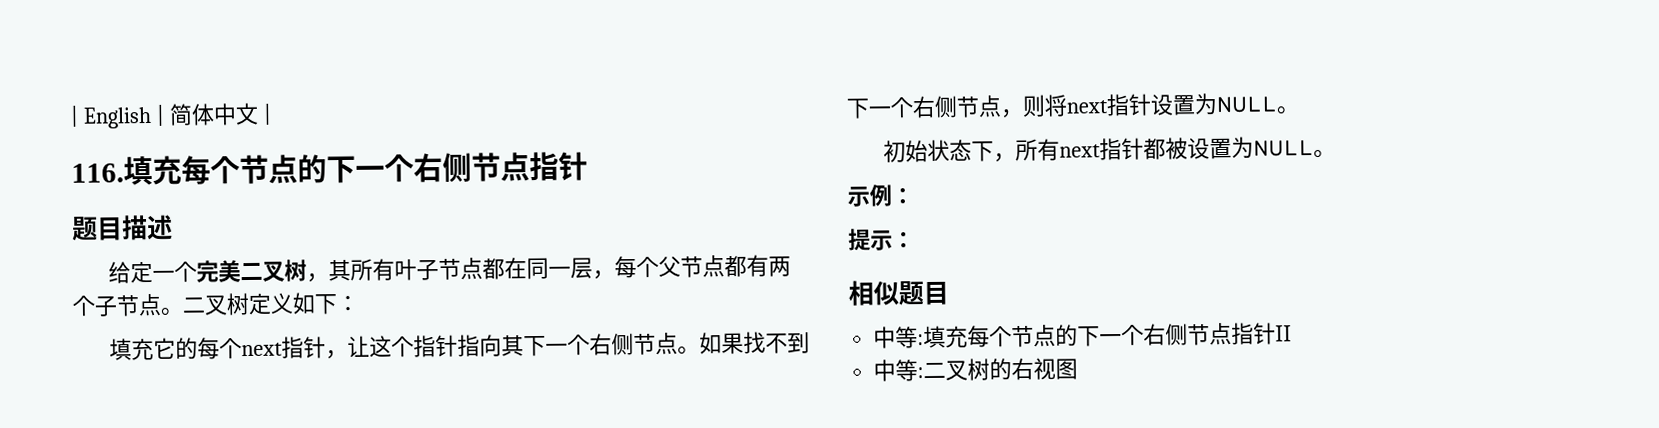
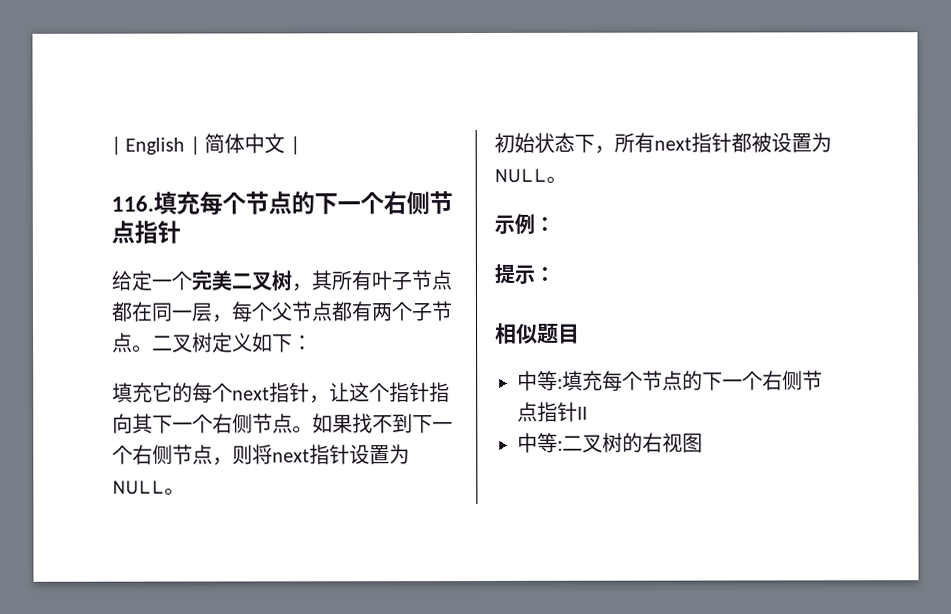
- 题目描述

